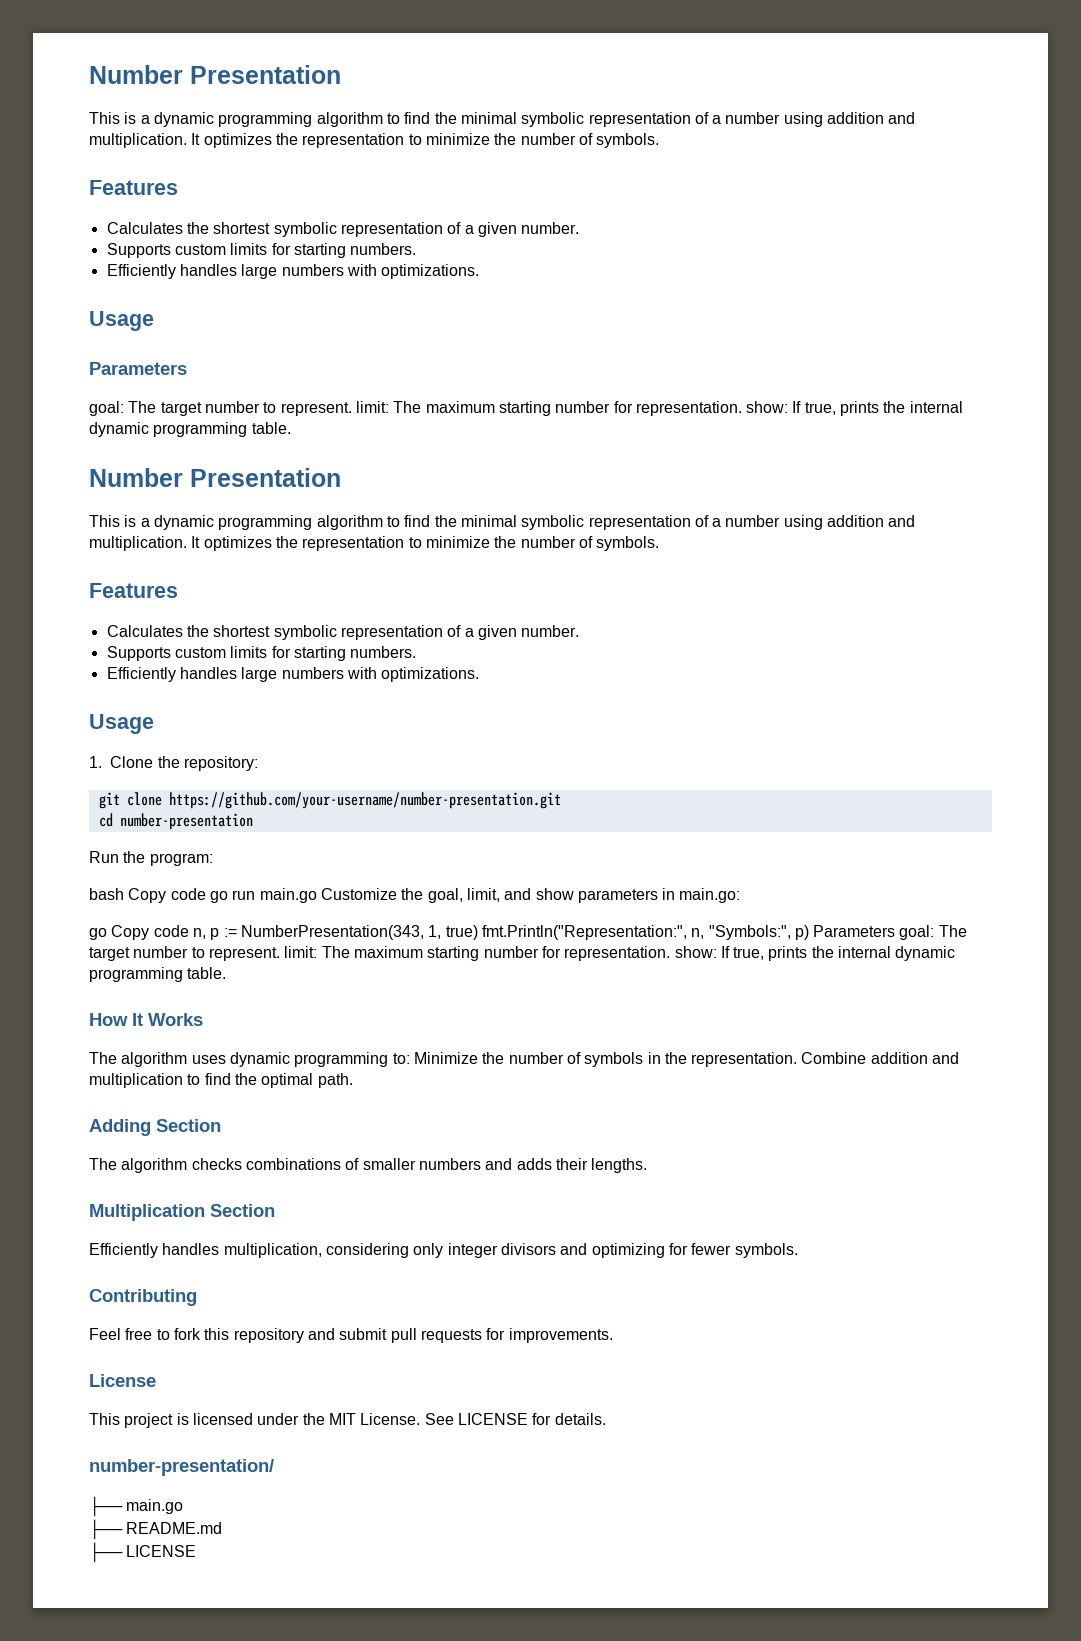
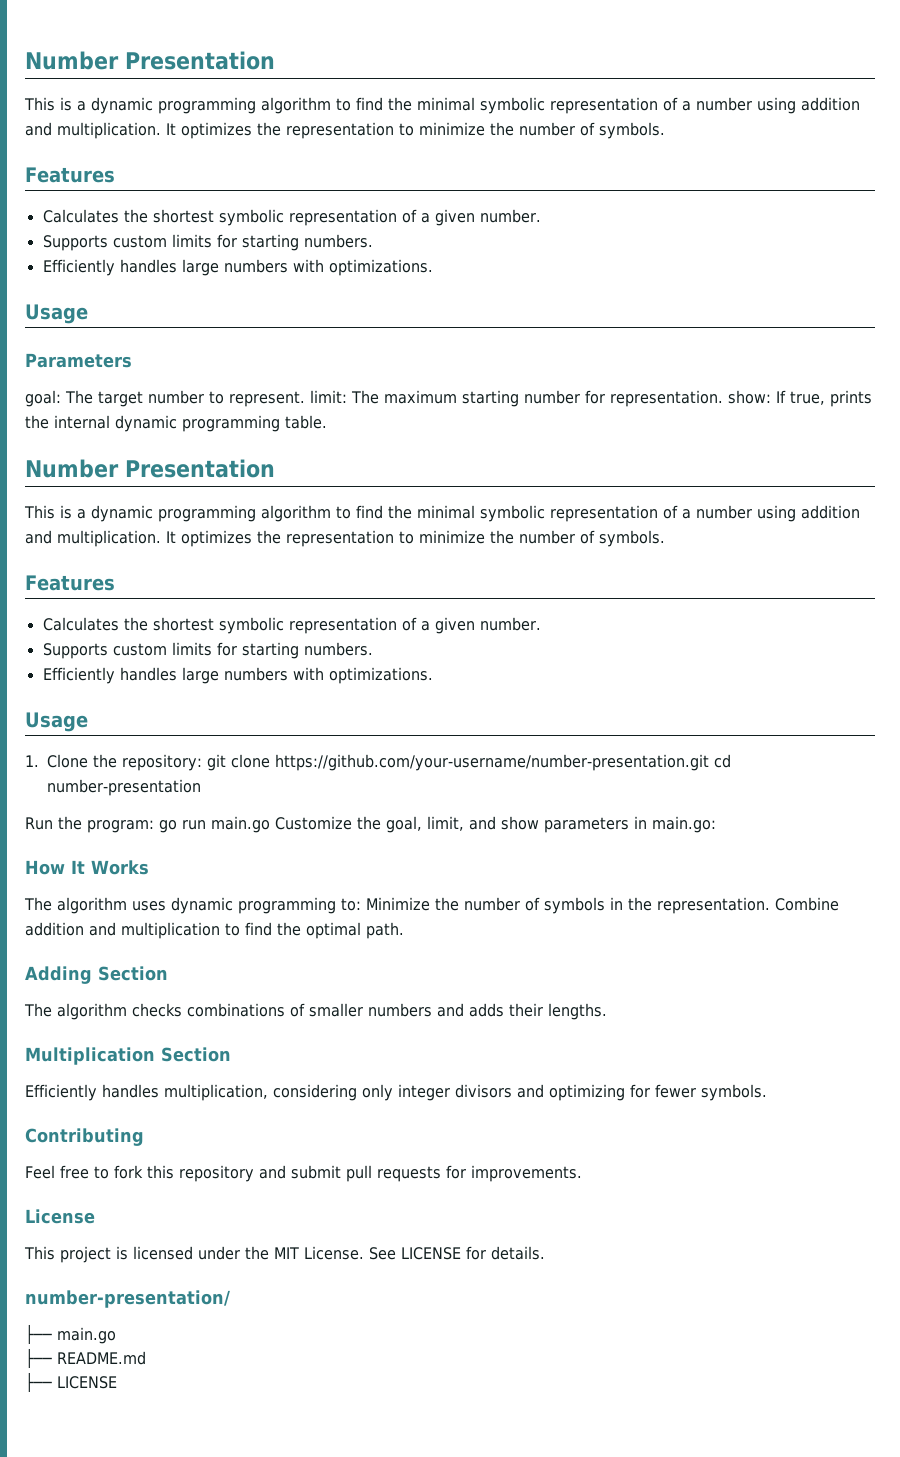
- 1. Clone the repository:
- git clone https://github.com/your-username/number-presentation.git
- cd number-presentation
+ 1. Clone the repository: git clone https://github.com/your-username/number-presentation.git cd number-presentation
- Run the program:
- bash Copy code go run main.go Customize the goal, limit, and show parameters in main.go:
+ Run the program: go run main.go Customize the goal, limit, and show parameters in main.go:
- go Copy code n, p := NumberPresentation(343, 1, true) fmt.Println("Representation:", n, "Symbols:", p) Parameters goal: The target number to represent. limit: The maximum starting number for representation. show: If true, prints the internal dynamic programming table.

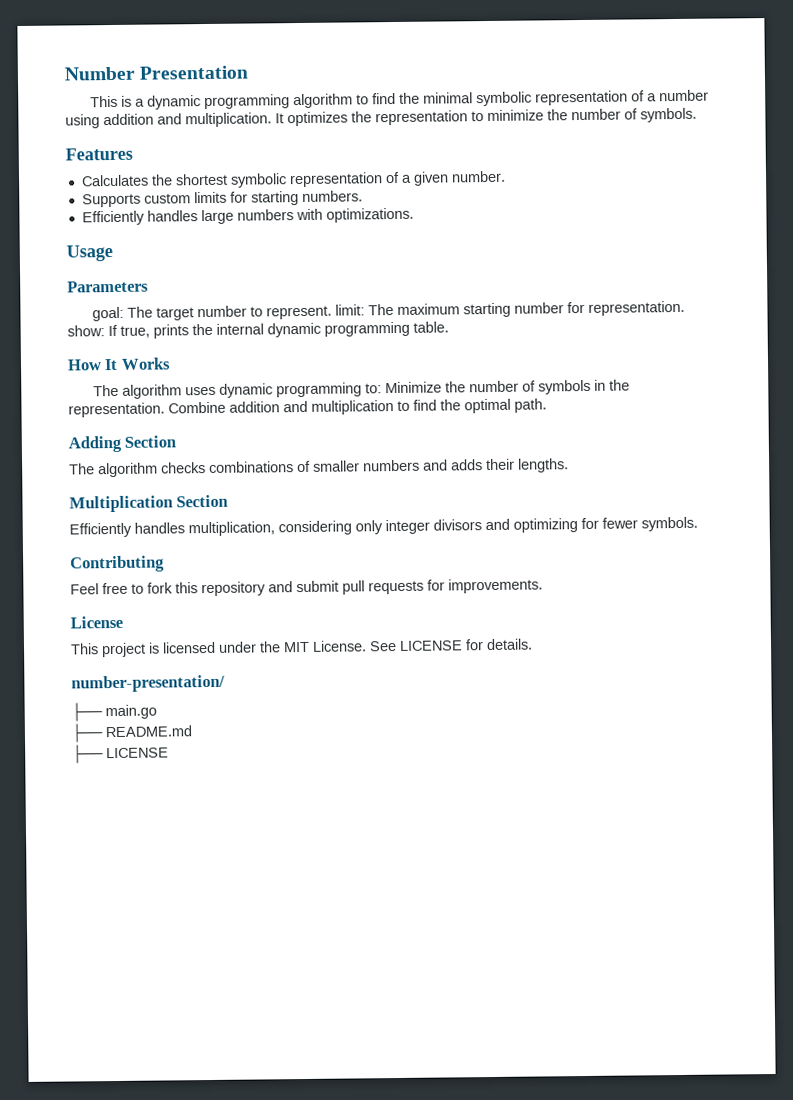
  goal: The target number to represent. limit: The maximum starting number for representation. show: If true, prints the internal dynamic programming table.
- Number Presentation
- This is a dynamic programming algorithm to find the minimal symbolic representation of a number using addition and multiplication. It optimizes the representation to minimize the number of symbols.
- Features
- Calculates the shortest symbolic representation of a given number.
- Supports custom limits for starting numbers.
- Efficiently handles large numbers with optimizations.
- Usage
- 1. Clone the repository: git clone https://github.com/your-username/number-presentation.git cd number-presentation
- Run the program: go run main.go Customize the goal, limit, and show parameters in main.go:

